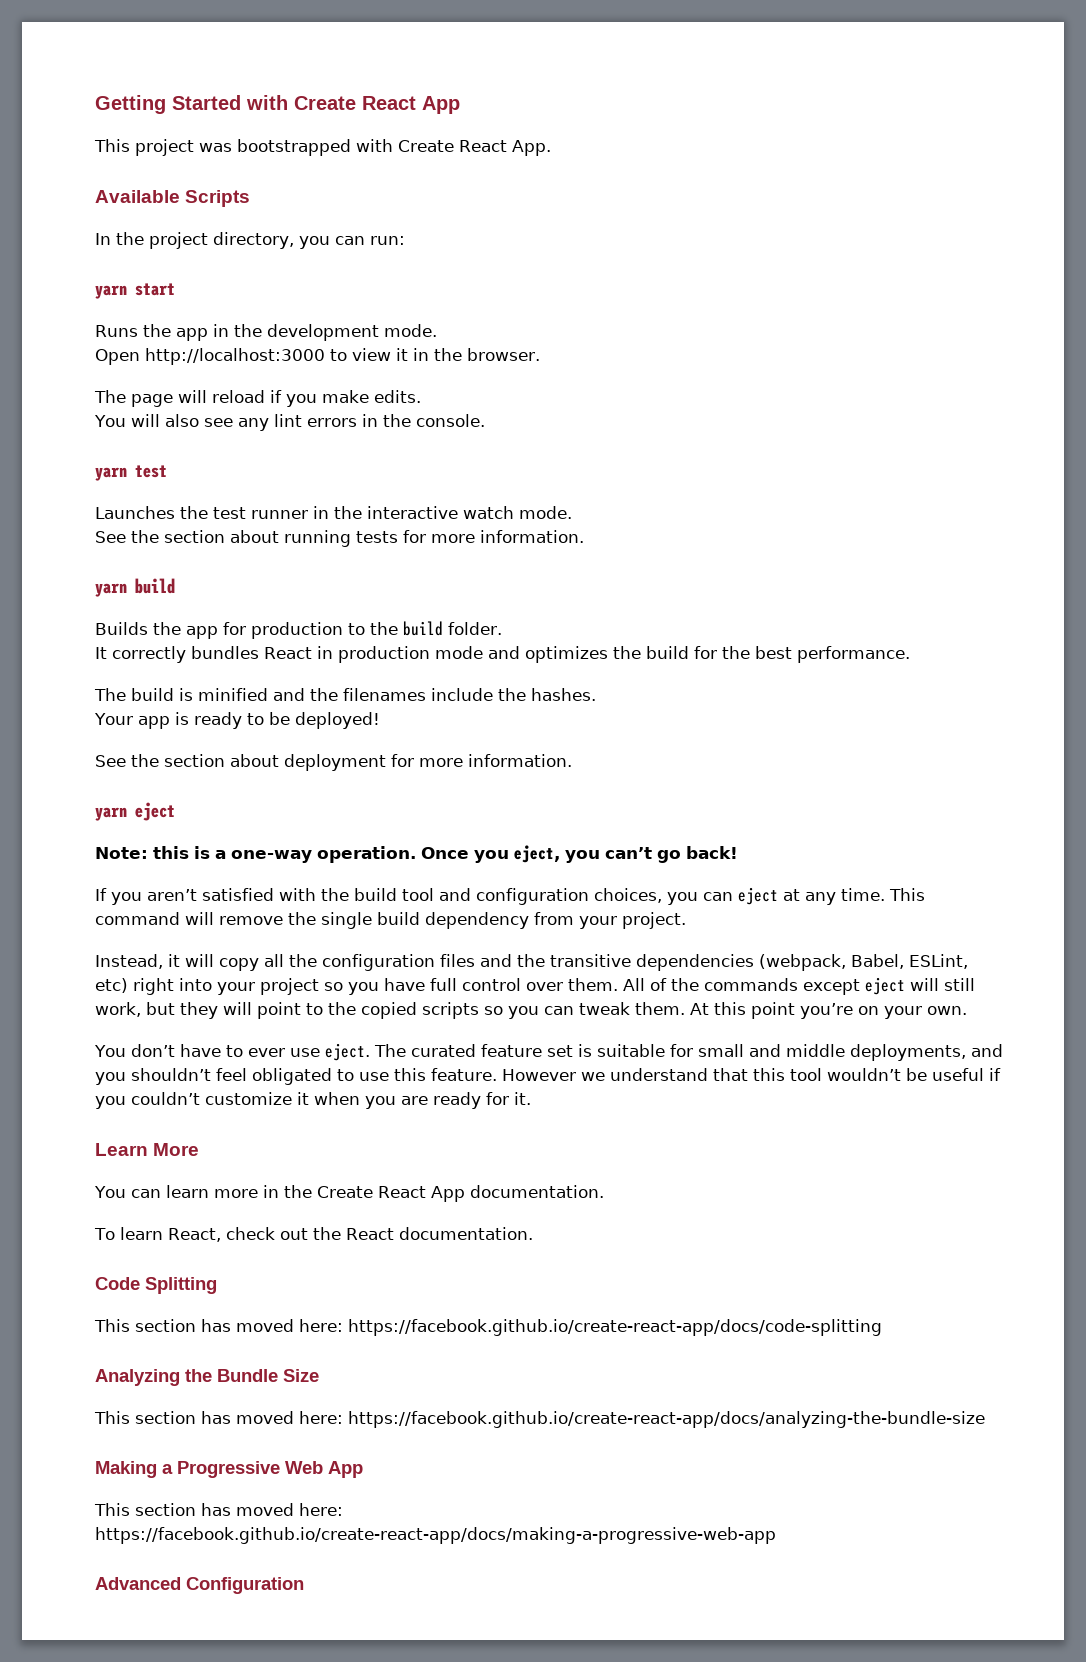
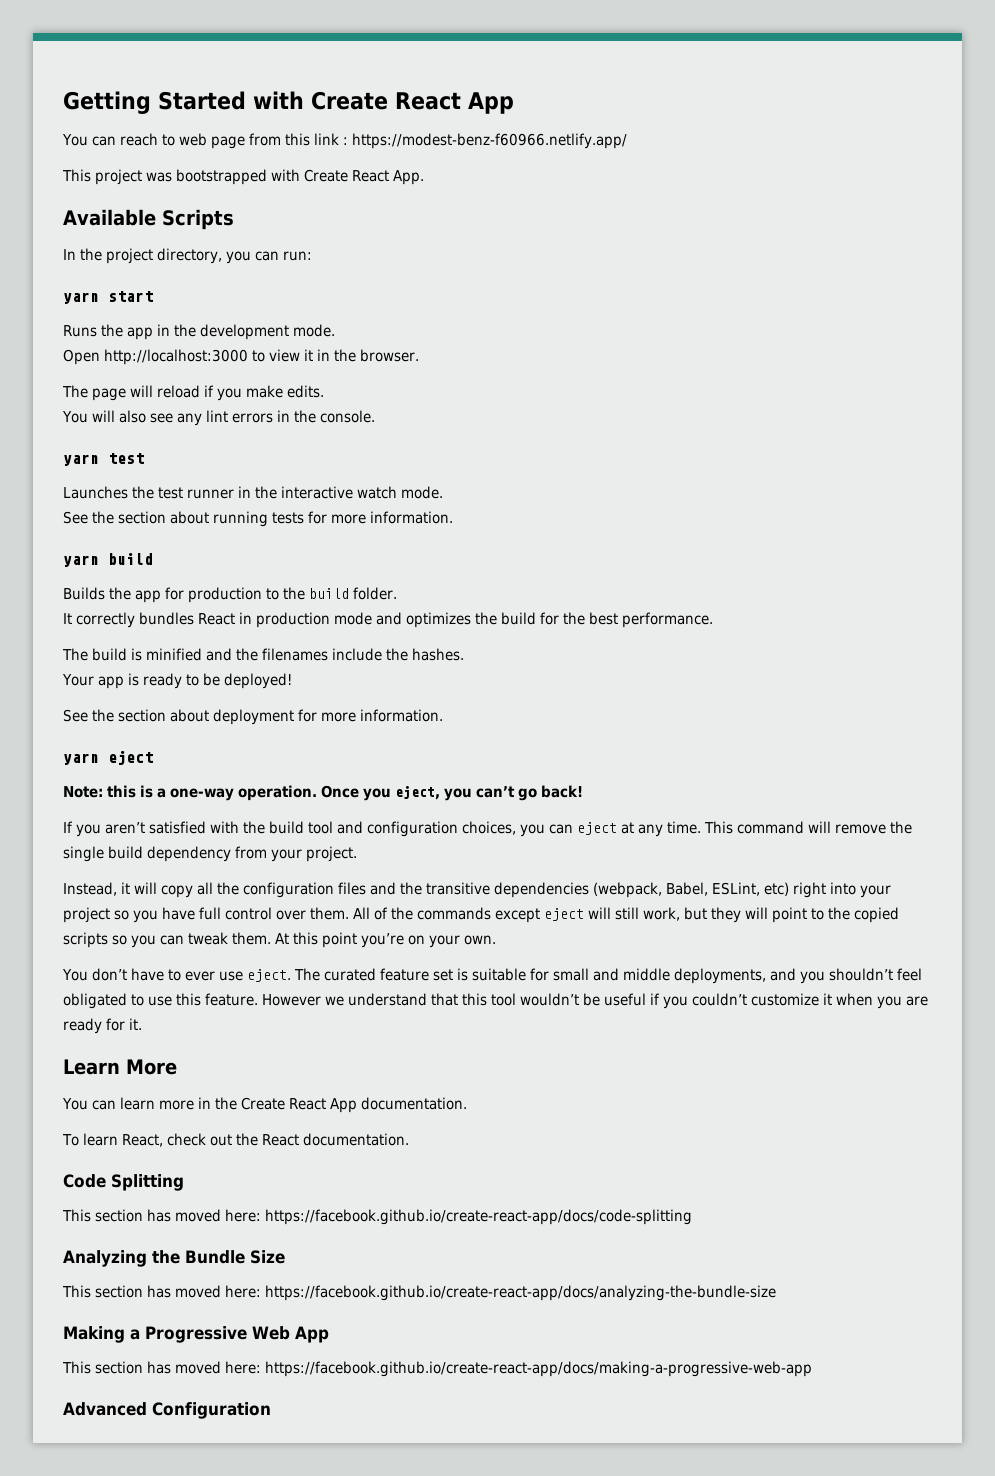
+ You can reach to web page from this link : https://modest-benz-f60966.netlify.app/

